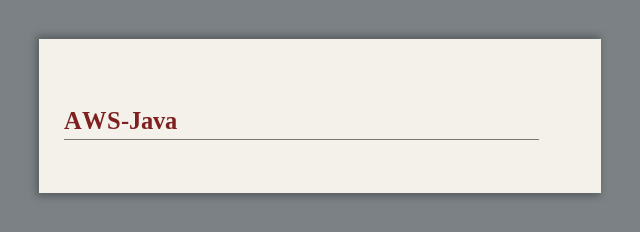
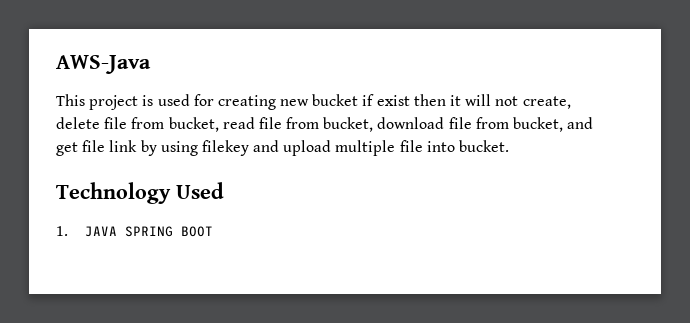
+ This project is used for creating new bucket if exist then it will not create, delete file from bucket, read file from bucket, download file from bucket, and get file link by using filekey and upload multiple file into bucket.
+ Technology Used
+ 1. JAVA SPRING BOOT

